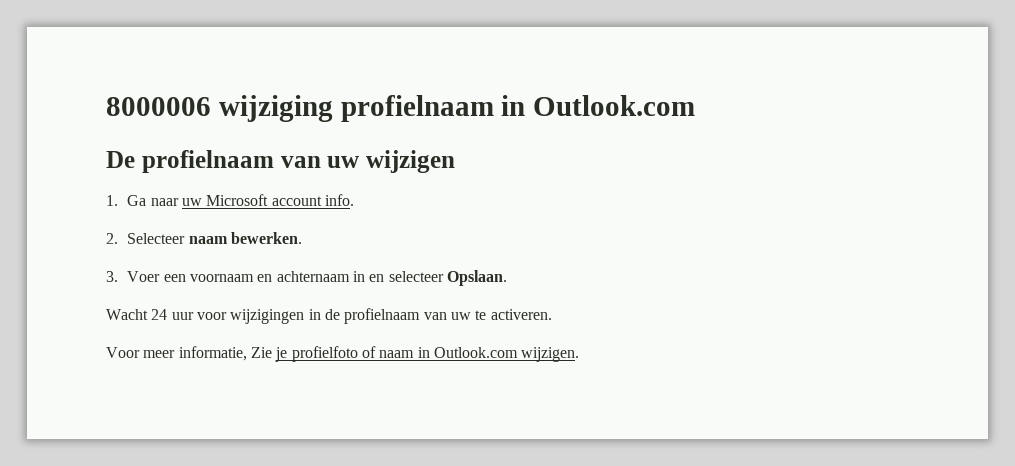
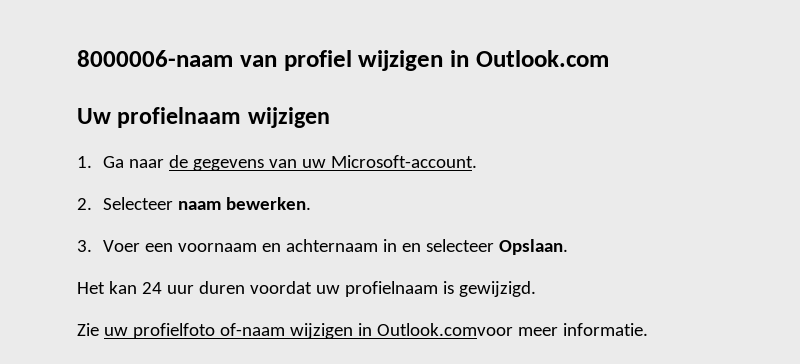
- 8000006 wijziging profielnaam in Outlook.com
- De profielnaam van uw wijzigen
+ 8000006-naam van profiel wijzigen in Outlook.com
+ Uw profielnaam wijzigen
- 1. Ga naar uw Microsoft account info.
+ 1. Ga naar de gegevens van uw Microsoft-account.
- Wacht 24 uur voor wijzigingen in de profielnaam van uw te activeren.
- Voor meer informatie, Zie je profielfoto of naam in Outlook.com wijzigen.
+ Het kan 24 uur duren voordat uw profielnaam is gewijzigd.
+ Zie uw profielfoto of-naam wijzigen in Outlook.comvoor meer informatie.

